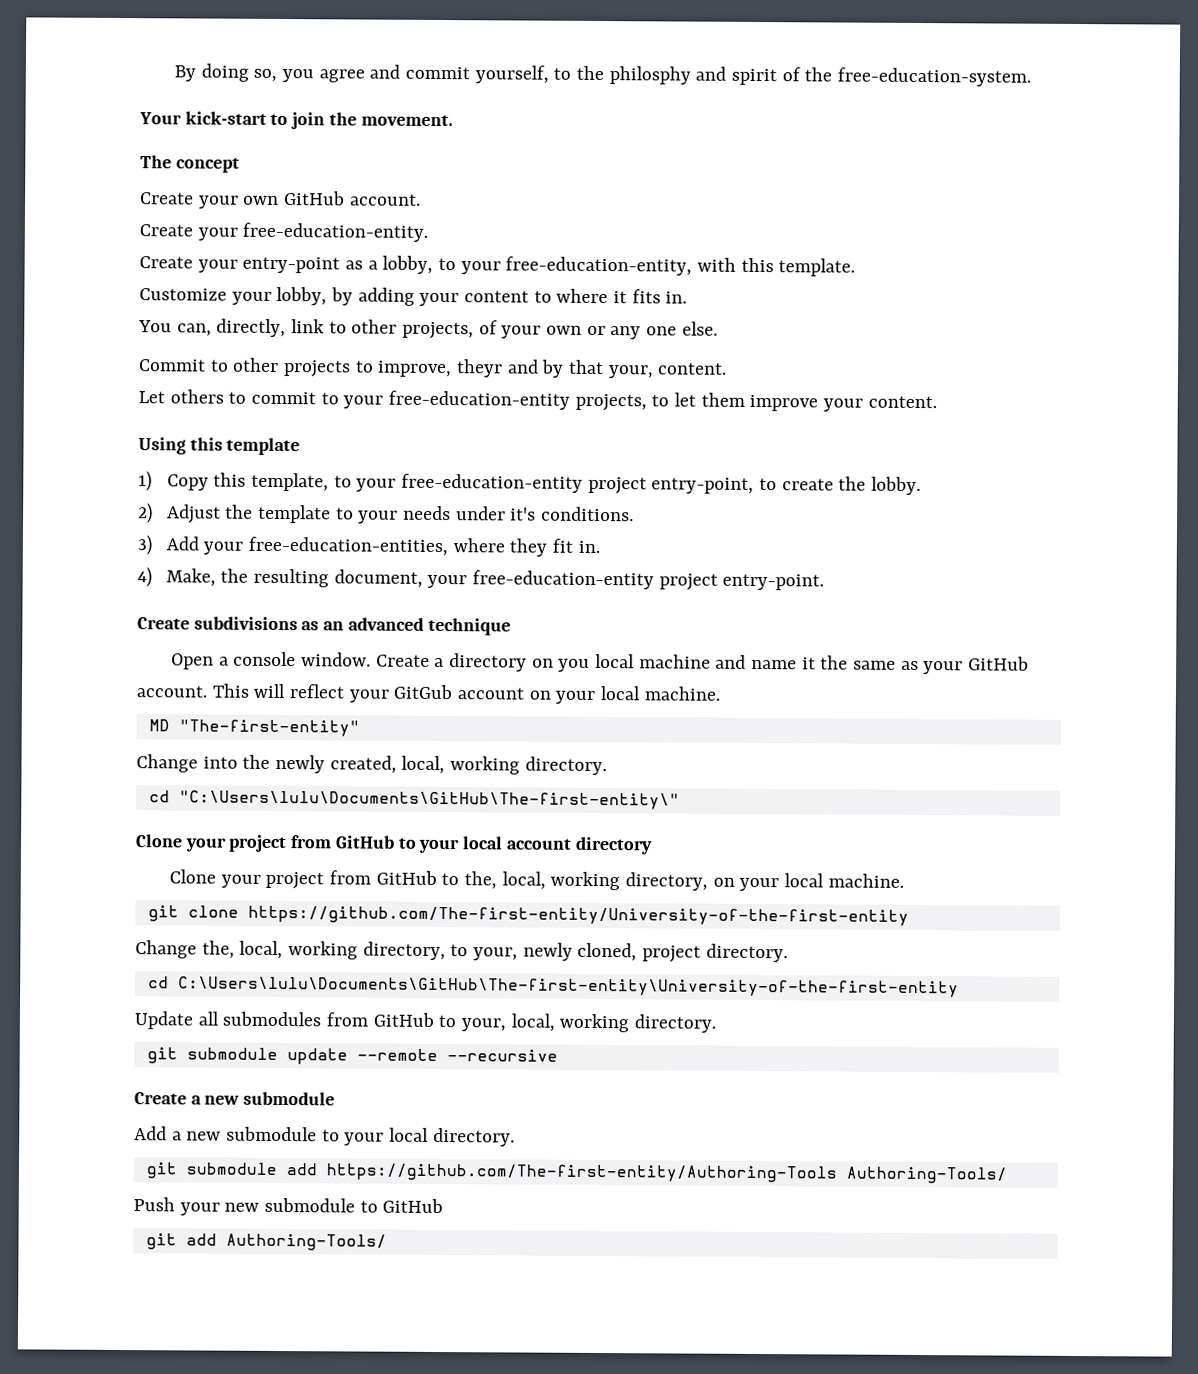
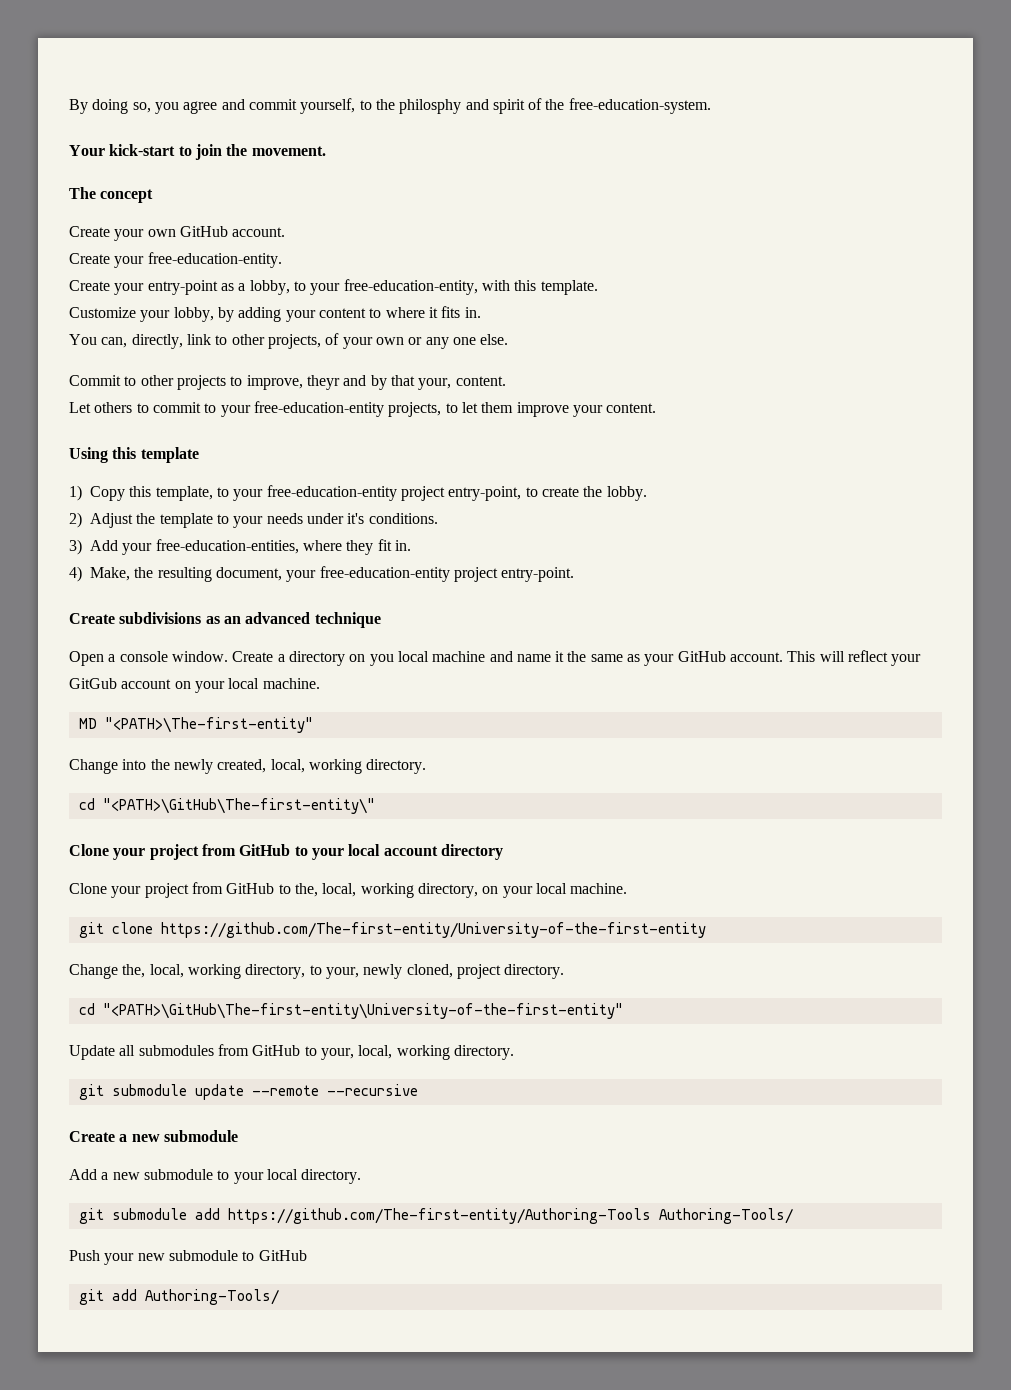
- MD "The-first-entity"
+ MD "<PATH>\The-first-entity"
- cd "C:\Users\lulu\Documents\GitHub\The-first-entity\"
+ cd "<PATH>\GitHub\The-first-entity\"
- cd C:\Users\lulu\Documents\GitHub\The-first-entity\University-of-the-first-entity
+ cd "<PATH>\GitHub\The-first-entity\University-of-the-first-entity"

